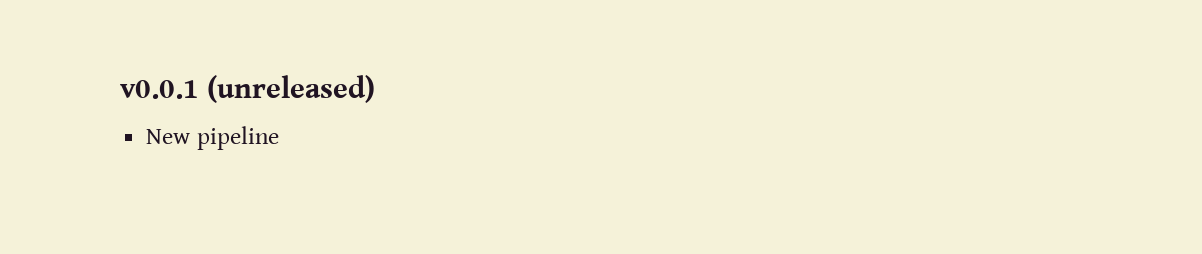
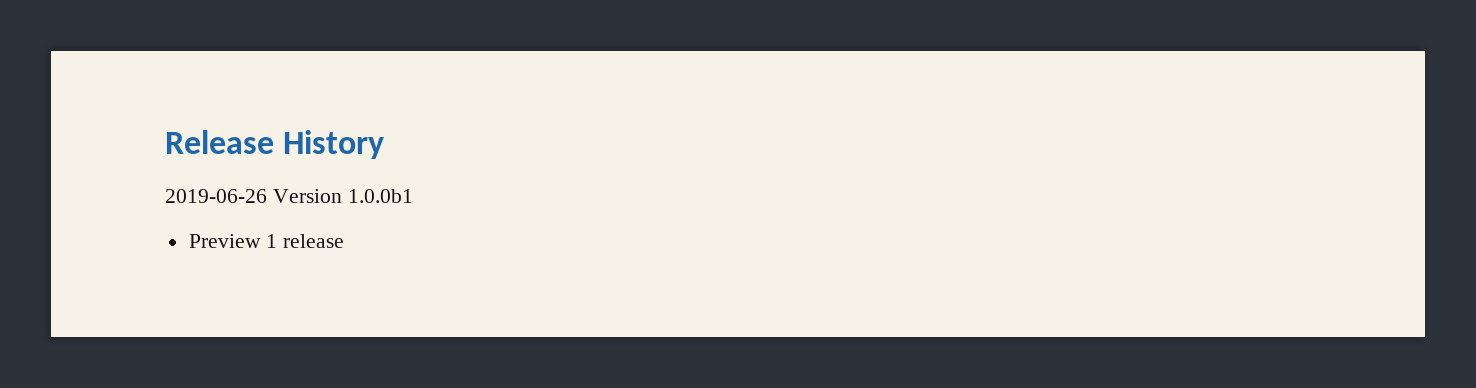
- v0.0.1 (unreleased)
- New pipeline
+ Release History
+ 2019-06-26 Version 1.0.0b1
+ Preview 1 release

